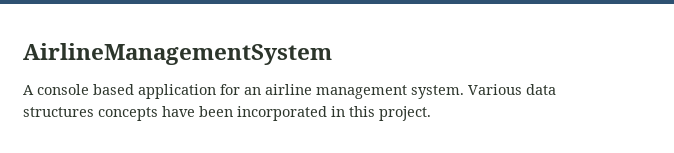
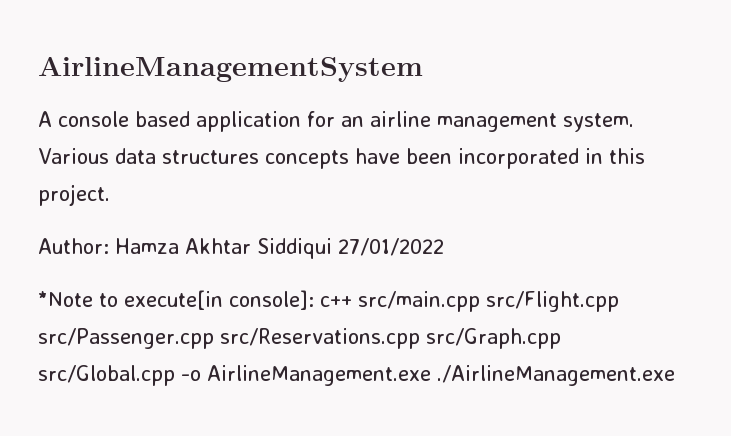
+ Author: Hamza Akhtar Siddiqui 27/01/2022
+ *Note to execute[in console]: c++ src/main.cpp src/Flight.cpp src/Passenger.cpp src/Reservations.cpp src/Graph.cpp src/Global.cpp -o AirlineManagement.exe ./AirlineManagement.exe

